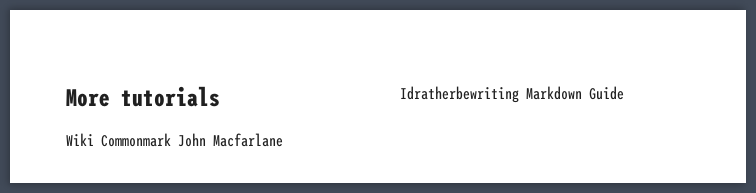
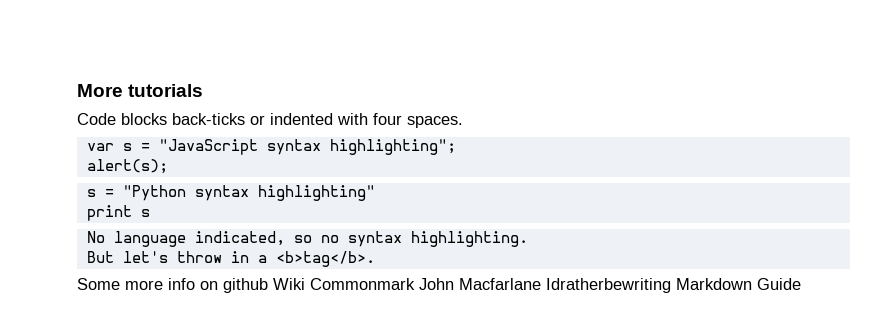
- Wiki Commonmark John Macfarlane Idratherbewriting Markdown Guide
+ Code blocks back-ticks or indented with four spaces.
+ var s = "JavaScript syntax highlighting";
+ alert(s);
+ s = "Python syntax highlighting"
+ print s
+ No language indicated, so no syntax highlighting.
+ But let's throw in a <b>tag</b>.
+ Some more info on github Wiki Commonmark John Macfarlane Idratherbewriting Markdown Guide

